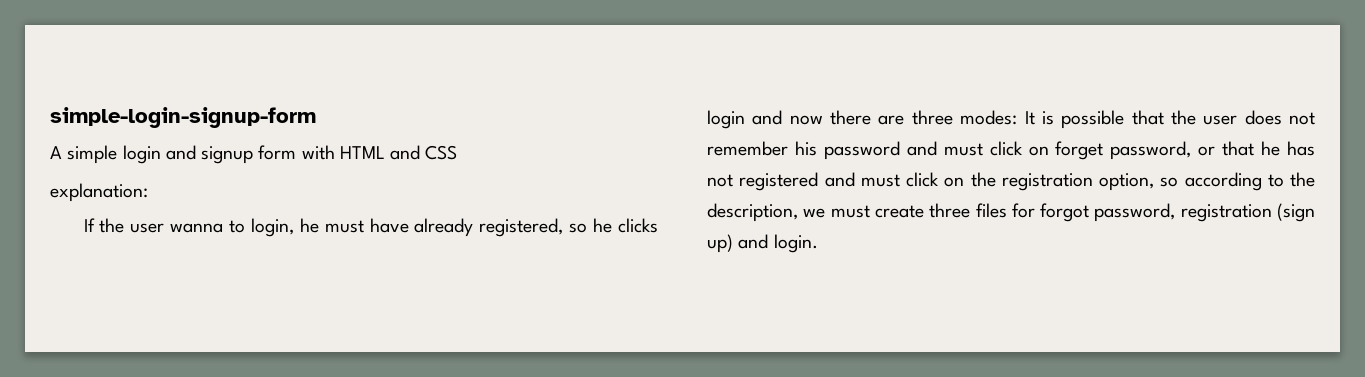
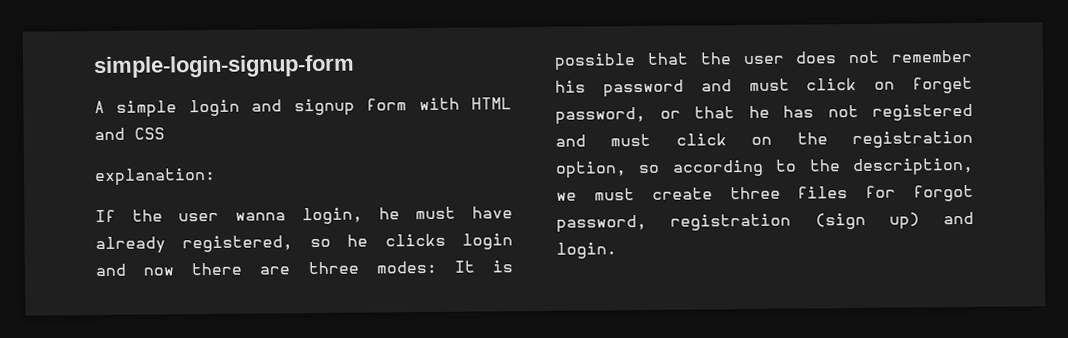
- If the user wanna to login, he must have already registered, so he clicks login and now there are three modes:
+ If the user wanna login, he must have already registered, so he clicks login and now there are three modes:

